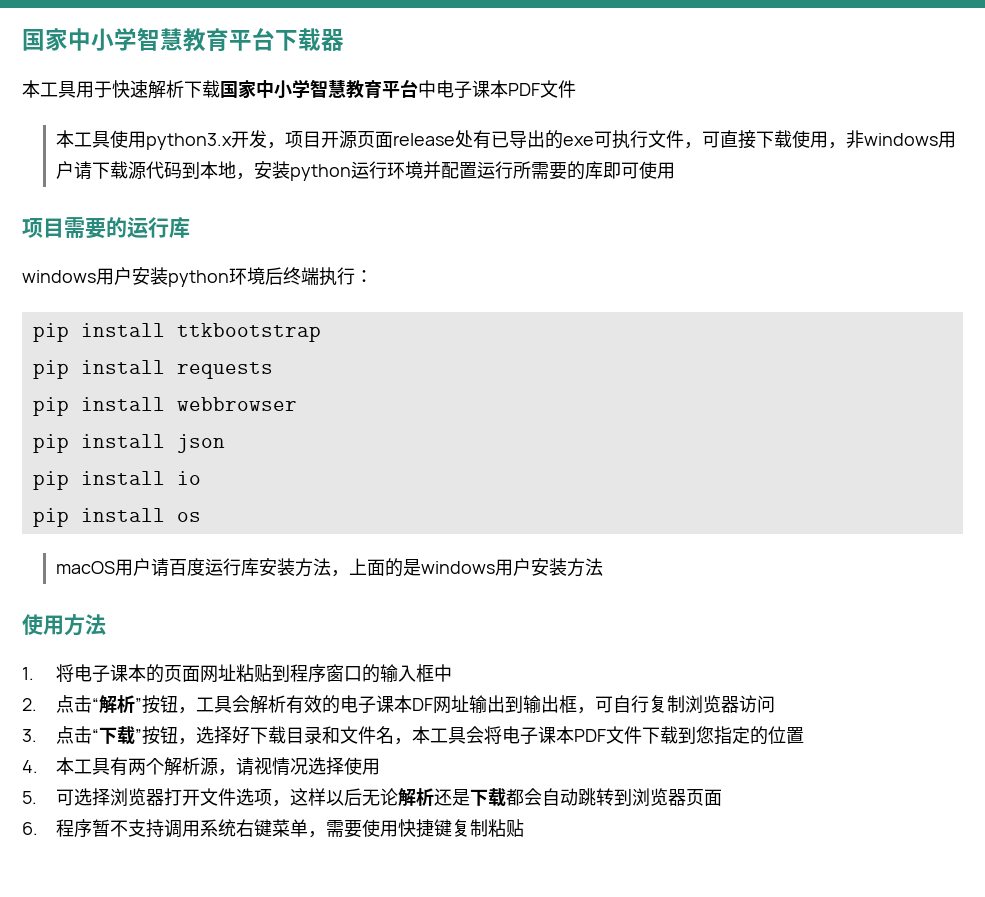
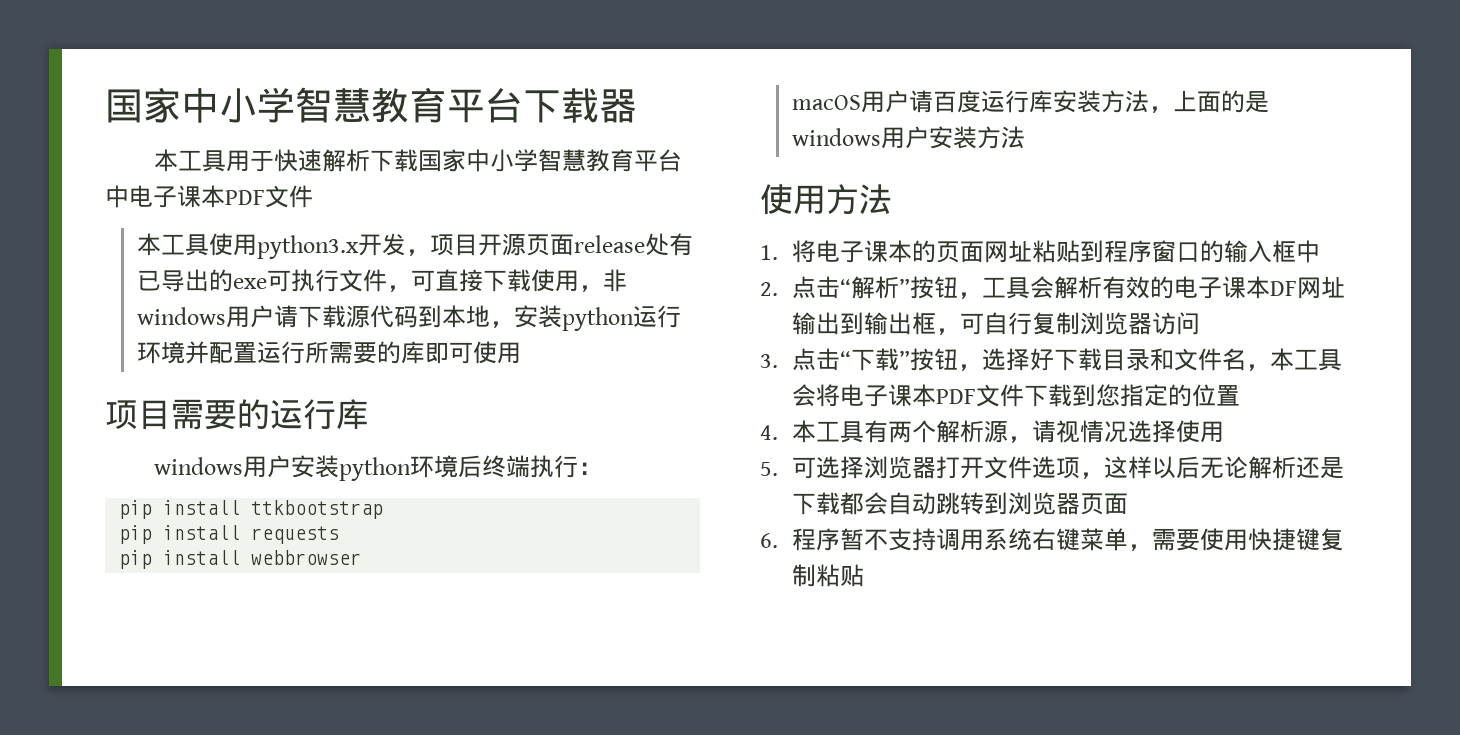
- pip install json
- pip install io
- pip install os

